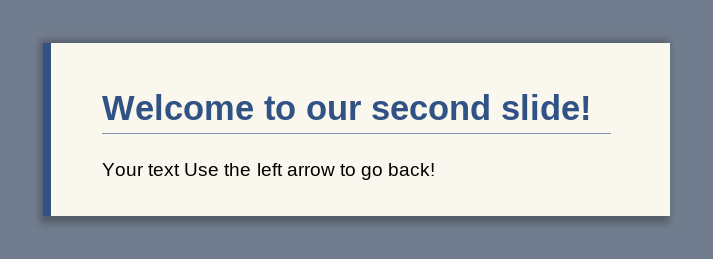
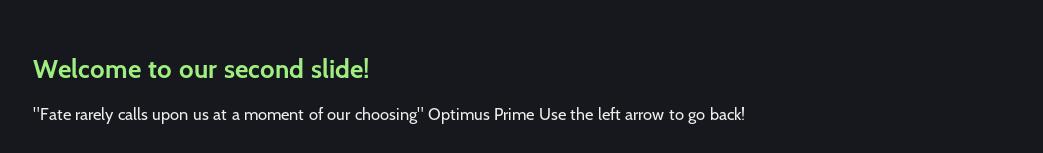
- Your text Use the left arrow to go back!
+ "Fate rarely calls upon us at a moment of our choosing" Optimus Prime Use the left arrow to go back!

